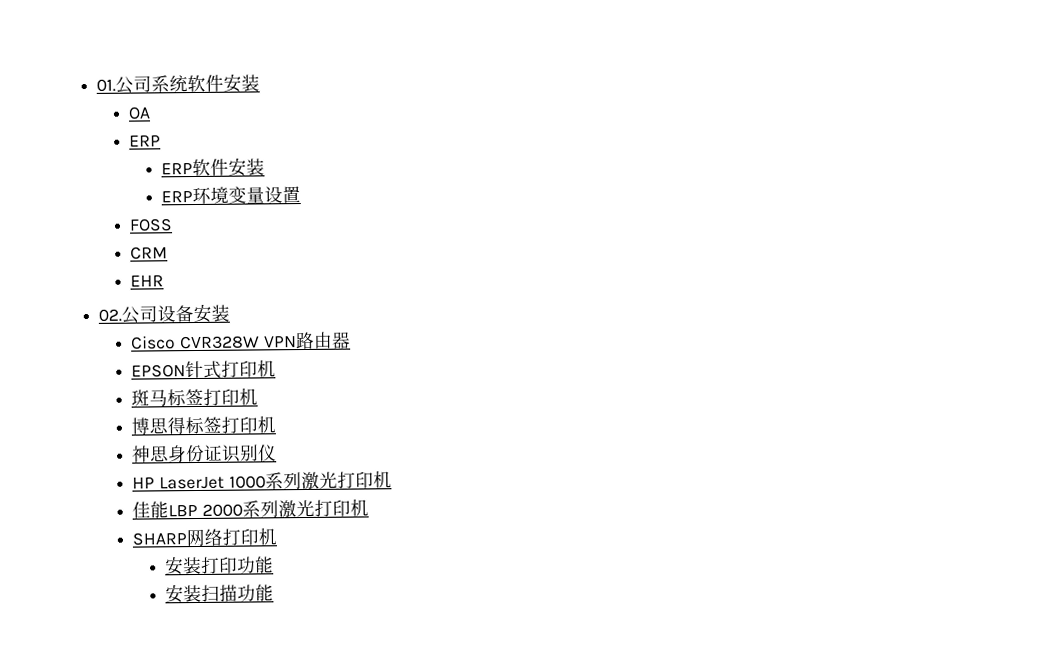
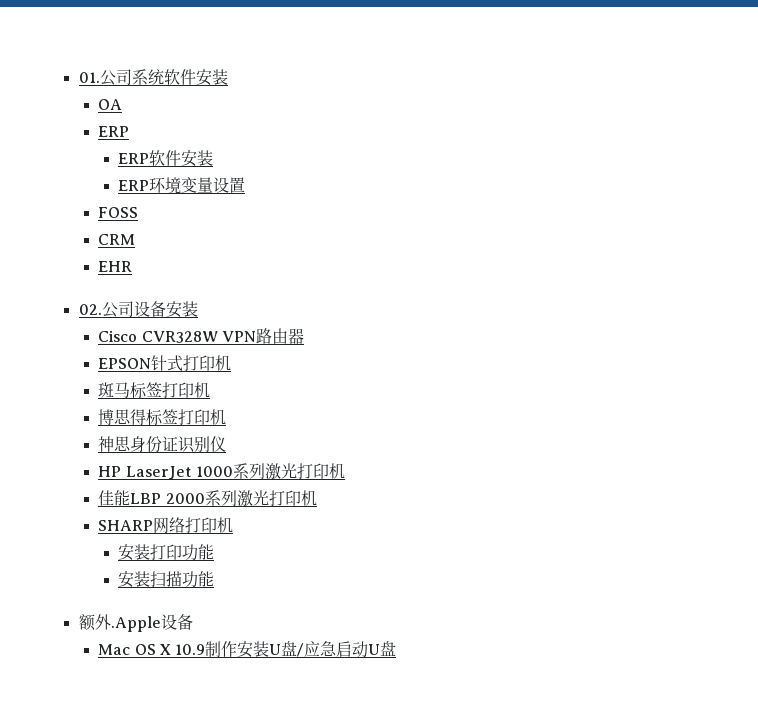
+ 额外.Apple设备
+ Mac OS X 10.9制作安装U盘/应急启动U盘

